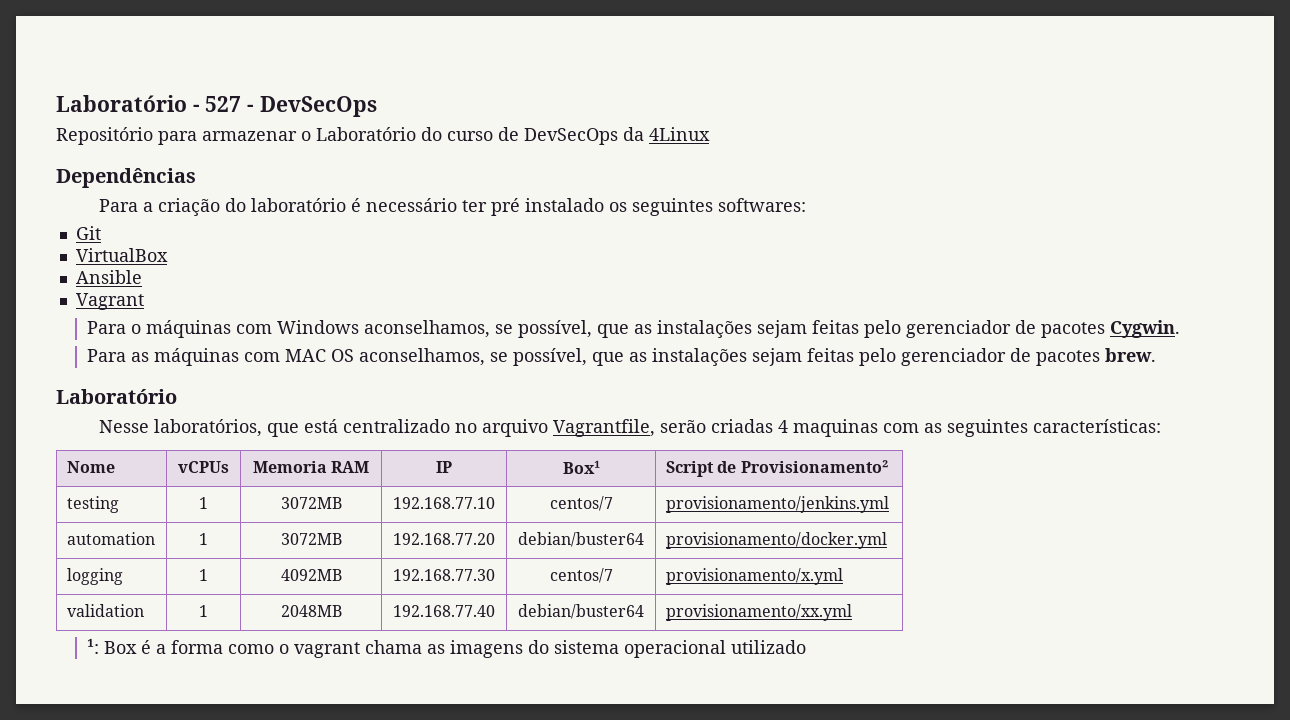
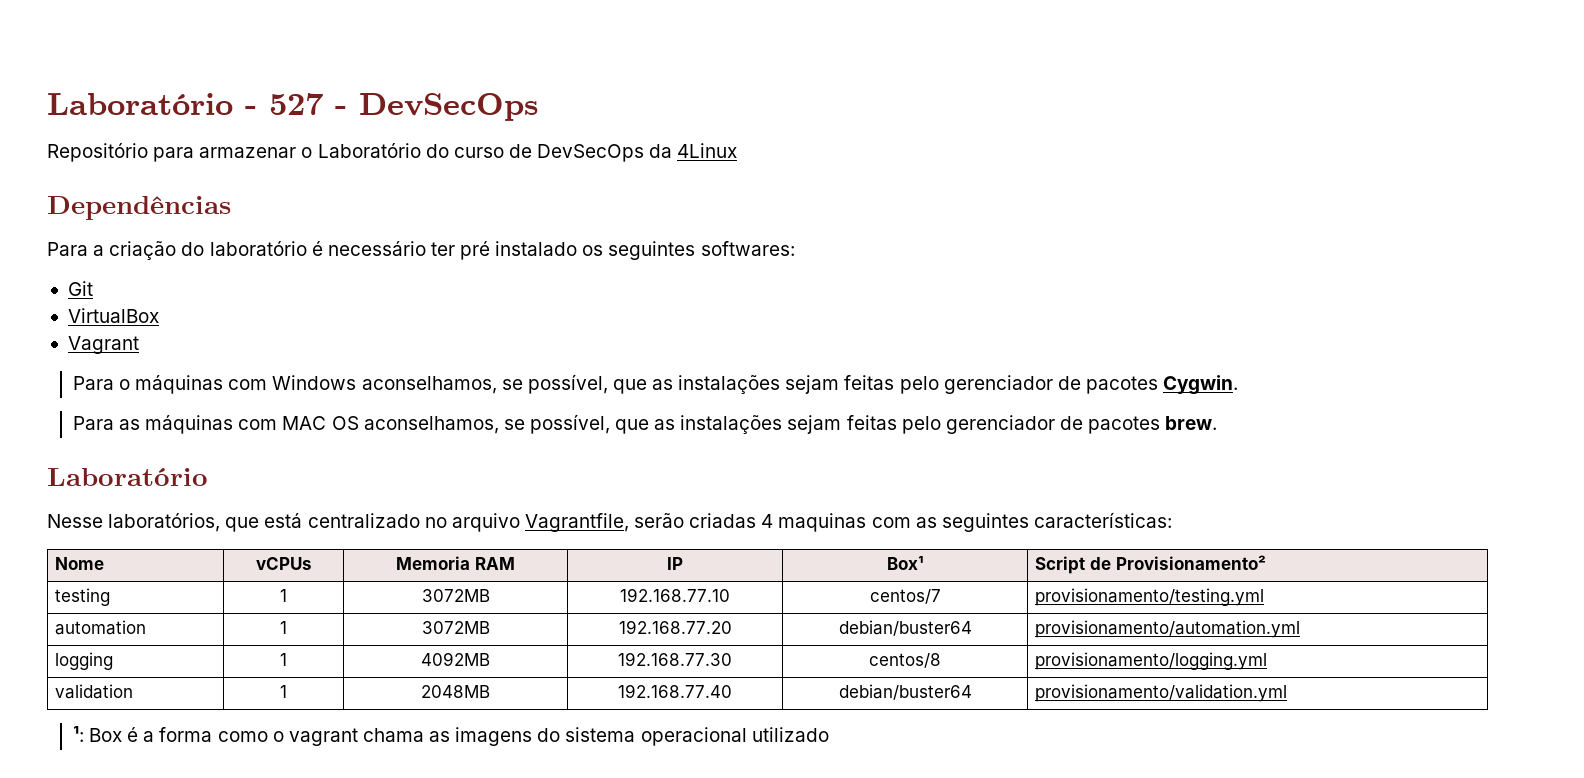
- Ansible
- testing | 1 | 3072MB | 192.168.77.10 | centos/7 | provisionamento/jenkins.yml
+ testing | 1 | 3072MB | 192.168.77.10 | centos/7 | provisionamento/testing.yml
- automation | 1 | 3072MB | 192.168.77.20 | debian/buster64 | provisionamento/docker.yml
+ automation | 1 | 3072MB | 192.168.77.20 | debian/buster64 | provisionamento/automation.yml
- logging | 1 | 4092MB | 192.168.77.30 | centos/7 | provisionamento/x.yml
+ logging | 1 | 4092MB | 192.168.77.30 | centos/8 | provisionamento/logging.yml
- validation | 1 | 2048MB | 192.168.77.40 | debian/buster64 | provisionamento/xx.yml
+ validation | 1 | 2048MB | 192.168.77.40 | debian/buster64 | provisionamento/validation.yml

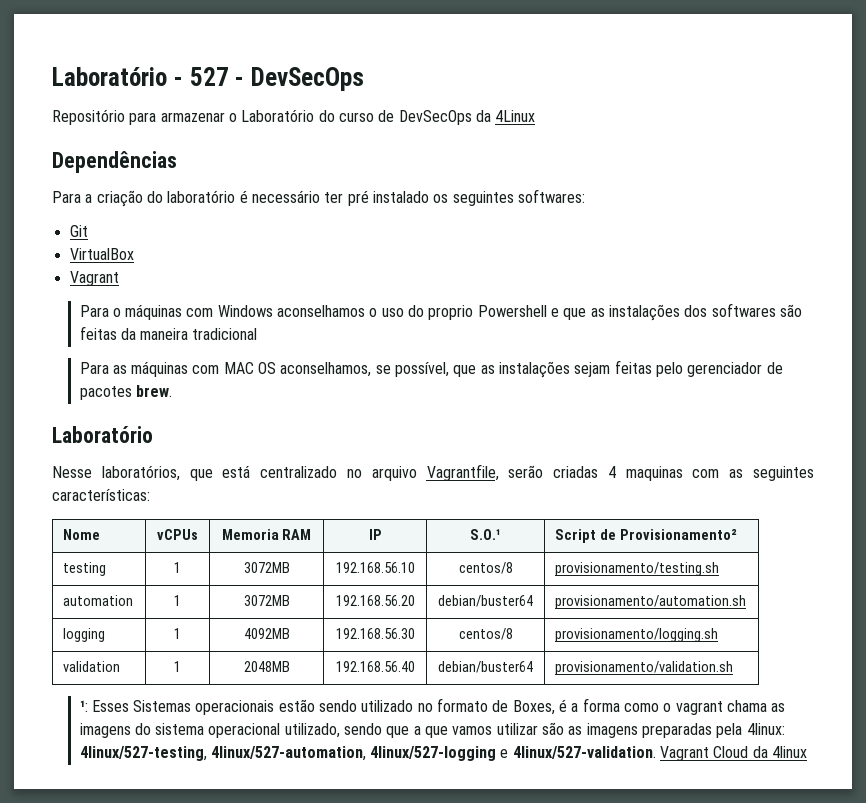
- Para o máquinas com Windows aconselhamos, se possível, que as instalações sejam feitas pelo gerenciador de pacotes Cygwin.
+ Para o máquinas com Windows aconselhamos o uso do proprio Powershell e que as instalações dos softwares são feitas da maneira tradicional
- Nome | vCPUs | Memoria RAM | IP | Box¹ | Script de Provisionamento²
+ Nome | vCPUs | Memoria RAM | IP | S.O.¹ | Script de Provisionamento²
- testing | 1 | 3072MB | 192.168.77.10 | centos/7 | provisionamento/testing.yml
+ testing | 1 | 3072MB | 192.168.56.10 | centos/8 | provisionamento/testing.sh
- automation | 1 | 3072MB | 192.168.77.20 | debian/buster64 | provisionamento/automation.yml
+ automation | 1 | 3072MB | 192.168.56.20 | debian/buster64 | provisionamento/automation.sh
- logging | 1 | 4092MB | 192.168.77.30 | centos/8 | provisionamento/logging.yml
+ logging | 1 | 4092MB | 192.168.56.30 | centos/8 | provisionamento/logging.sh
- validation | 1 | 2048MB | 192.168.77.40 | debian/buster64 | provisionamento/validation.yml
+ validation | 1 | 2048MB | 192.168.56.40 | debian/buster64 | provisionamento/validation.sh
- ¹: Box é a forma como o vagrant chama as imagens do sistema operacional utilizado
+ ¹: Esses Sistemas operacionais estão sendo utilizado no formato de Boxes, é a forma como o vagrant chama as imagens do sistema operacional utilizado, sendo que a que vamos utilizar são as imagens preparadas pela 4linux: 4linux/527-testing, 4linux/527-automation, 4linux/527-logging e 4linux/527-validation. Vagrant Cloud da 4linux

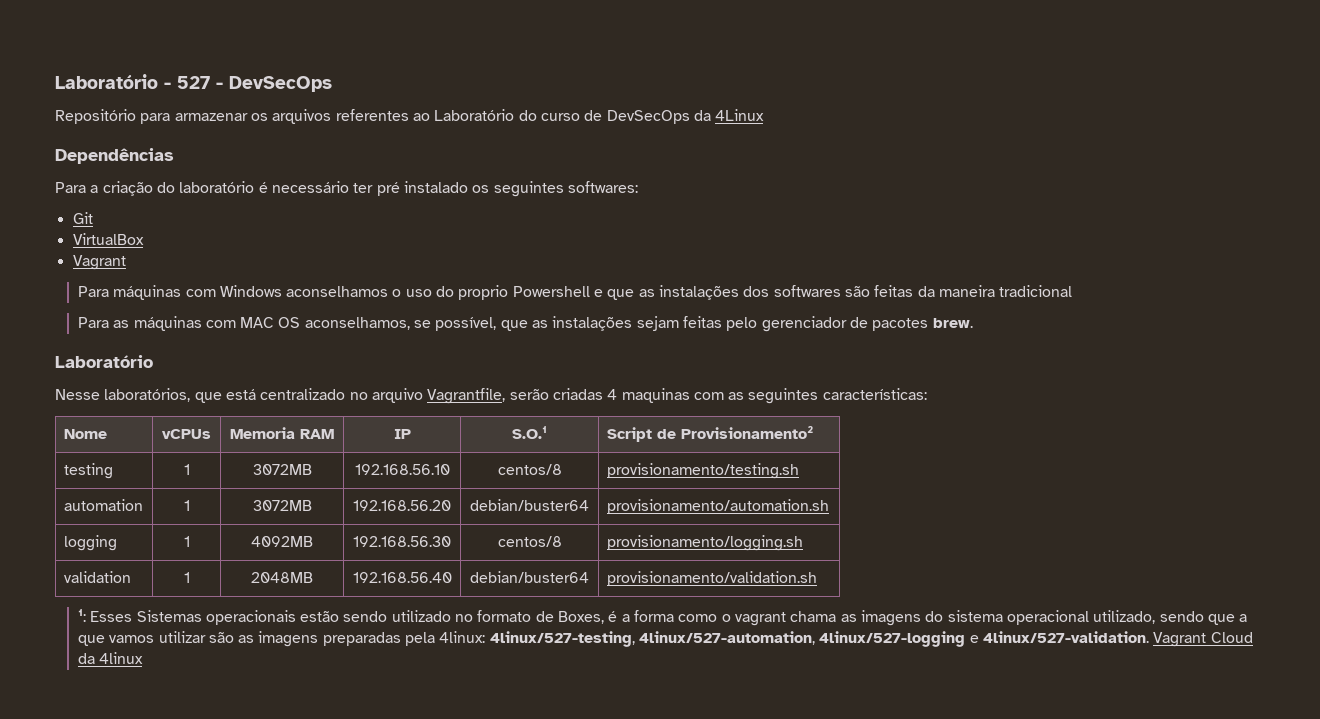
- Repositório para armazenar o Laboratório do curso de DevSecOps da 4Linux
+ Repositório para armazenar os arquivos referentes ao Laboratório do curso de DevSecOps da 4Linux
- Para o máquinas com Windows aconselhamos o uso do proprio Powershell e que as instalações dos softwares são feitas da maneira tradicional
+ Para máquinas com Windows aconselhamos o uso do proprio Powershell e que as instalações dos softwares são feitas da maneira tradicional

